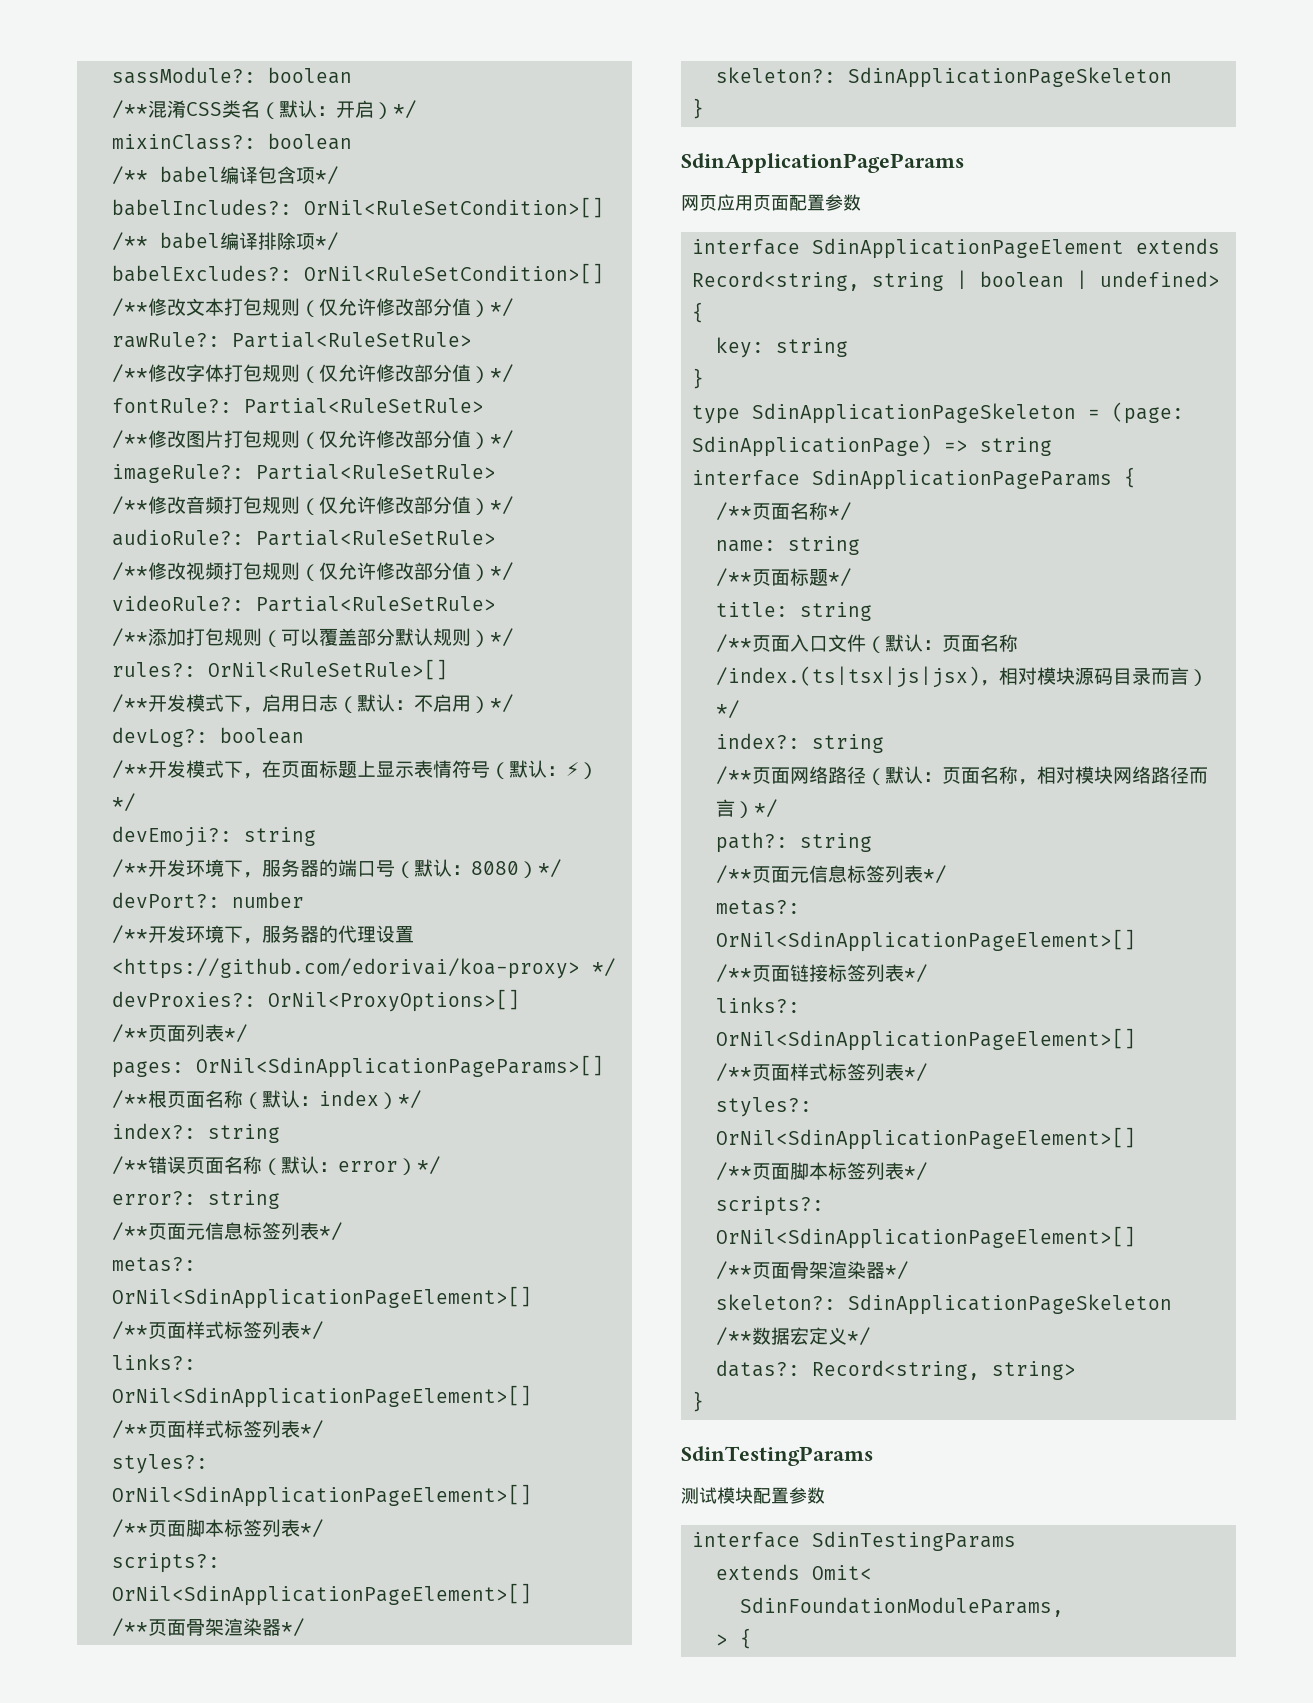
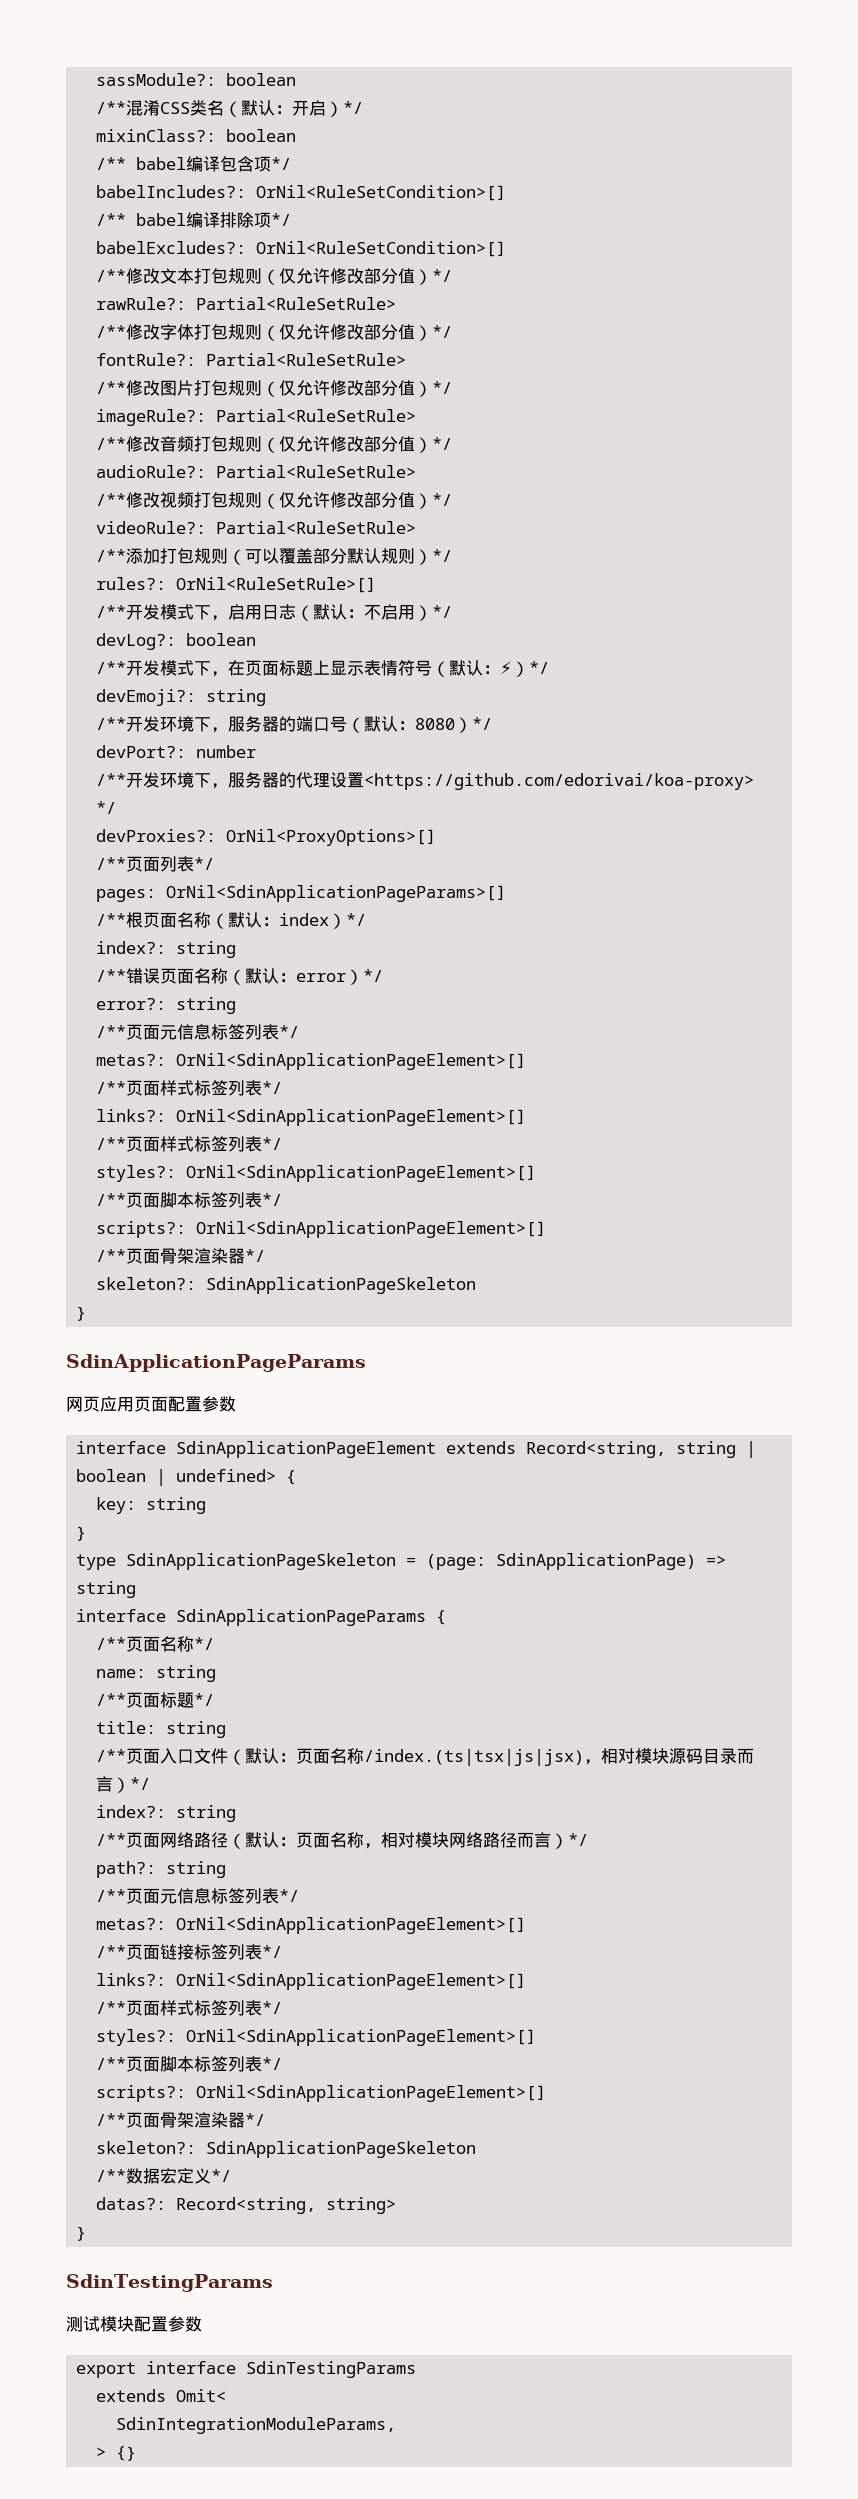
- interface SdinTestingParams
+ export interface SdinTestingParams
- SdinFoundationModuleParams,
+ SdinIntegrationModuleParams,
- > {
+ > {}

